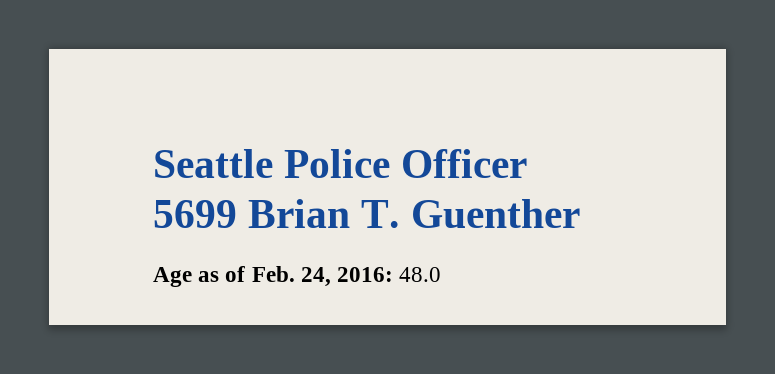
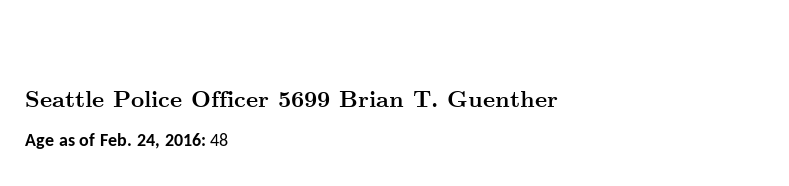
- Age as of Feb. 24, 2016: 48.0
+ Age as of Feb. 24, 2016: 48

